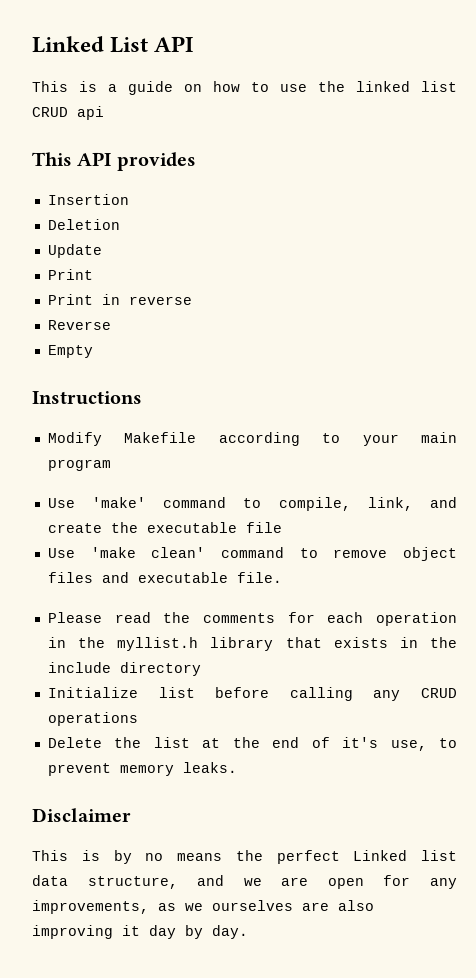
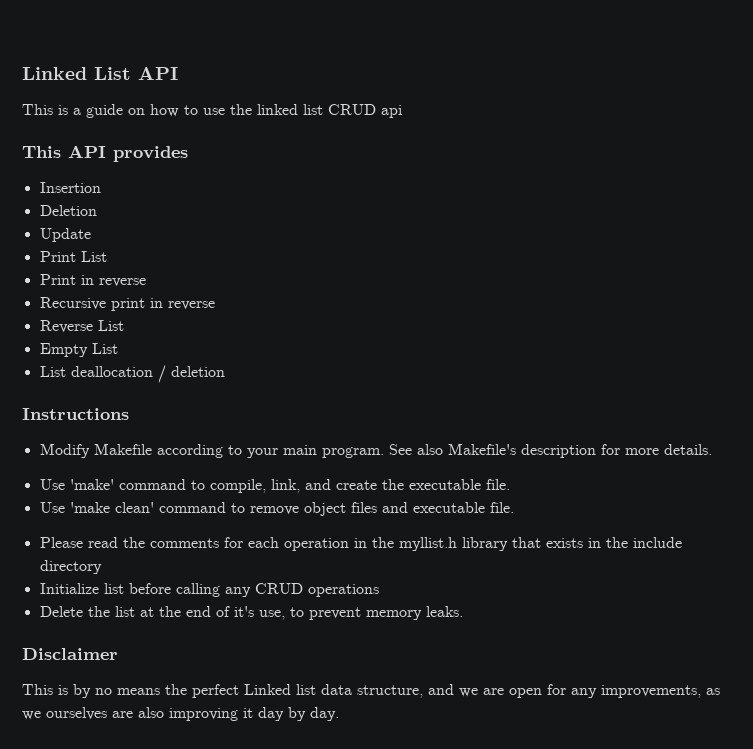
  Update
- Print
+ Print List
+ Recursive print in reverse
- Reverse
+ Reverse List
- Empty
+ Empty List
+ List deallocation / deletion
- Modify Makefile according to your main program
+ Modify Makefile according to your main program. See also Makefile's description for more details.
- Use 'make' command to compile, link, and create the executable file
+ Use 'make' command to compile, link, and create the executable file.

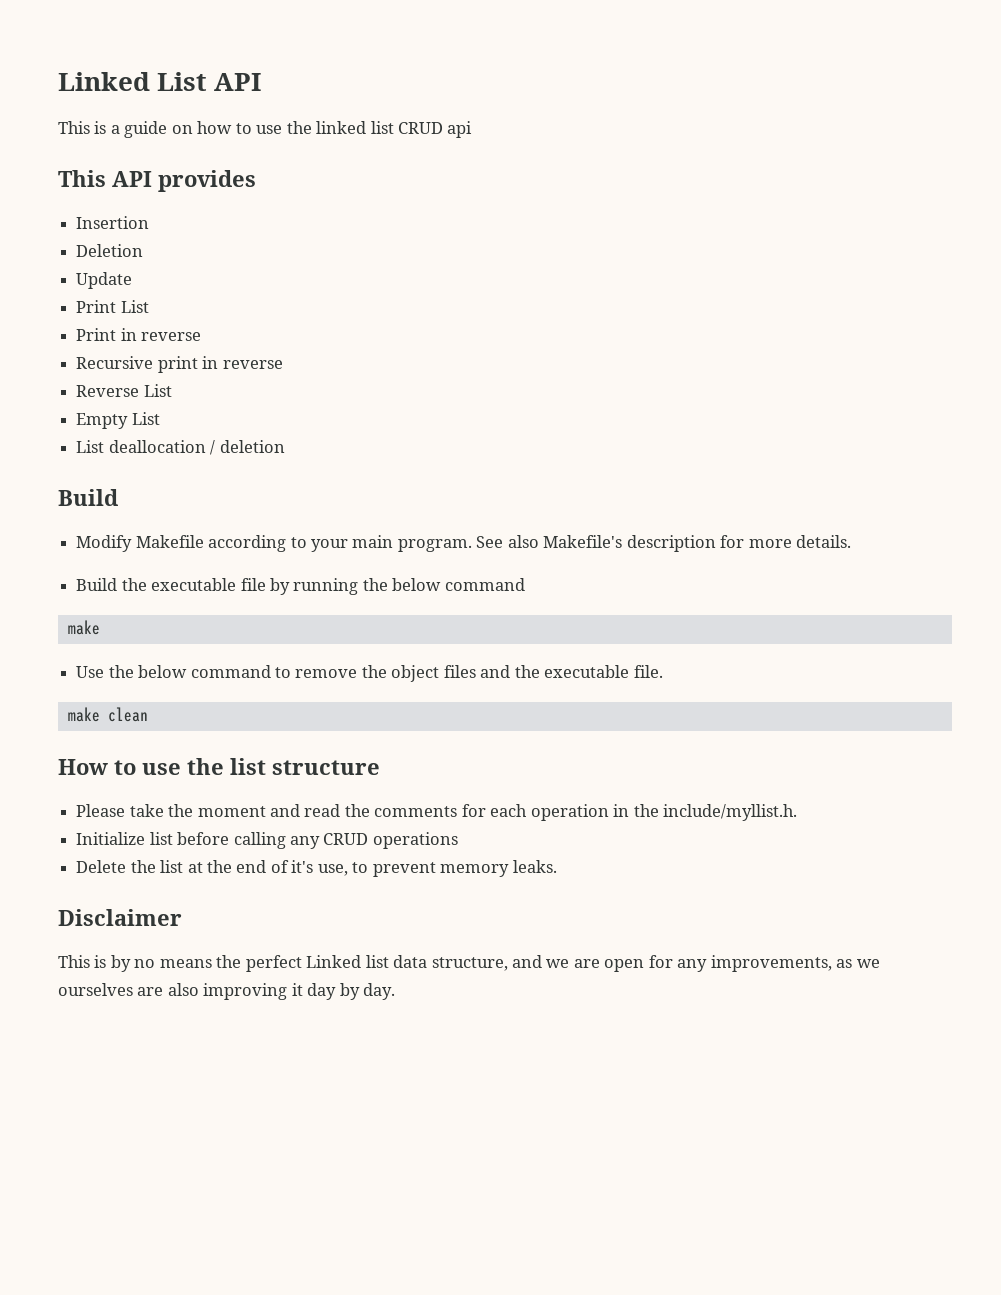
  List deallocation / deletion
- Instructions
+ Build
- Use 'make' command to compile, link, and create the executable file.
- Use 'make clean' command to remove object files and executable file.
- Please read the comments for each operation in the myllist.h library that exists in the include directory
+ Build the executable file by running the below command
+ make
+ Use the below command to remove the object files and the executable file.
+ make clean
+ How to use the list structure
+ Please take the moment and read the comments for each operation in the include/myllist.h.

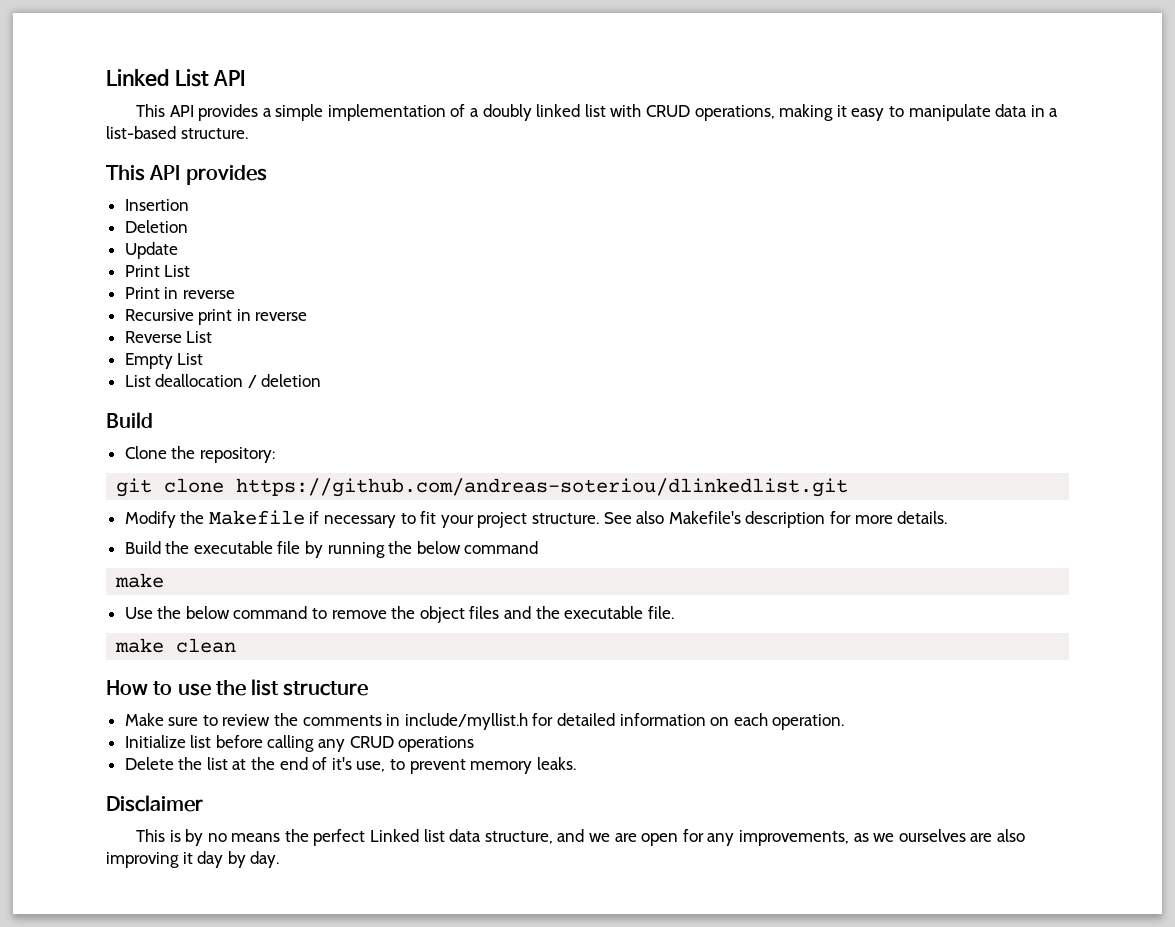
- This is a guide on how to use the linked list CRUD api
+ This API provides a simple implementation of a doubly linked list with CRUD operations, making it easy to manipulate data in a list-based structure.
- Modify Makefile according to your main program.
+ Clone the repository:
+ git clone https://github.com/andreas-soteriou/dlinkedlist.git
+ Modify the Makefile if necessary to fit your project structure.
- Please take the moment and read the comments for each operation in the include/myllist.h.
+ Make sure to review the comments in include/myllist.h for detailed information on each operation.

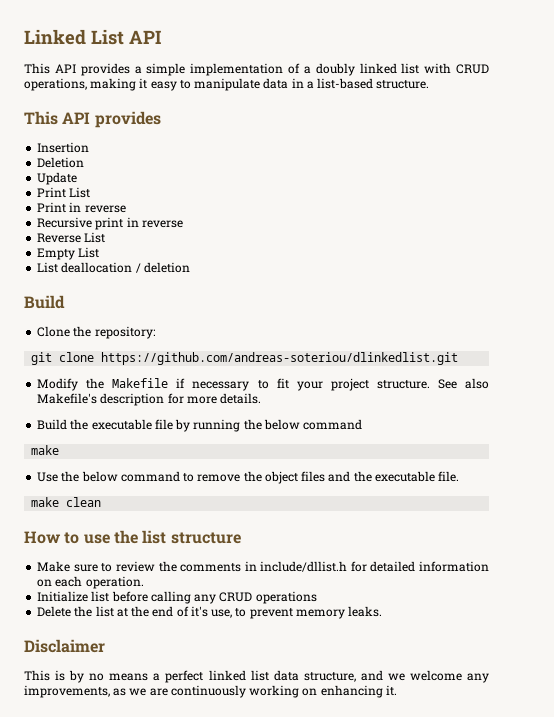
- Make sure to review the comments in include/myllist.h for detailed information on each operation.
+ Make sure to review the comments in include/dllist.h for detailed information on each operation.
- This is by no means the perfect Linked list data structure, and we are open for any improvements, as we ourselves are also improving it day by day.
+ This is by no means a perfect linked list data structure, and we welcome any improvements, as we are continuously working on enhancing it.

